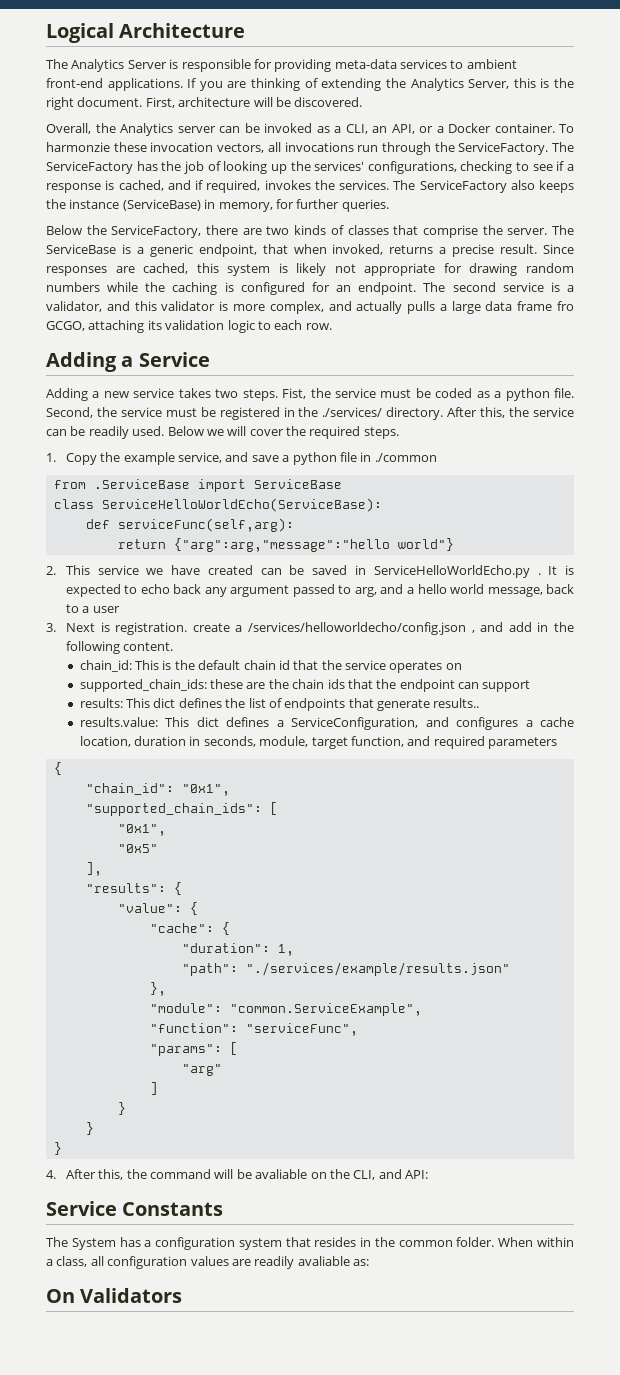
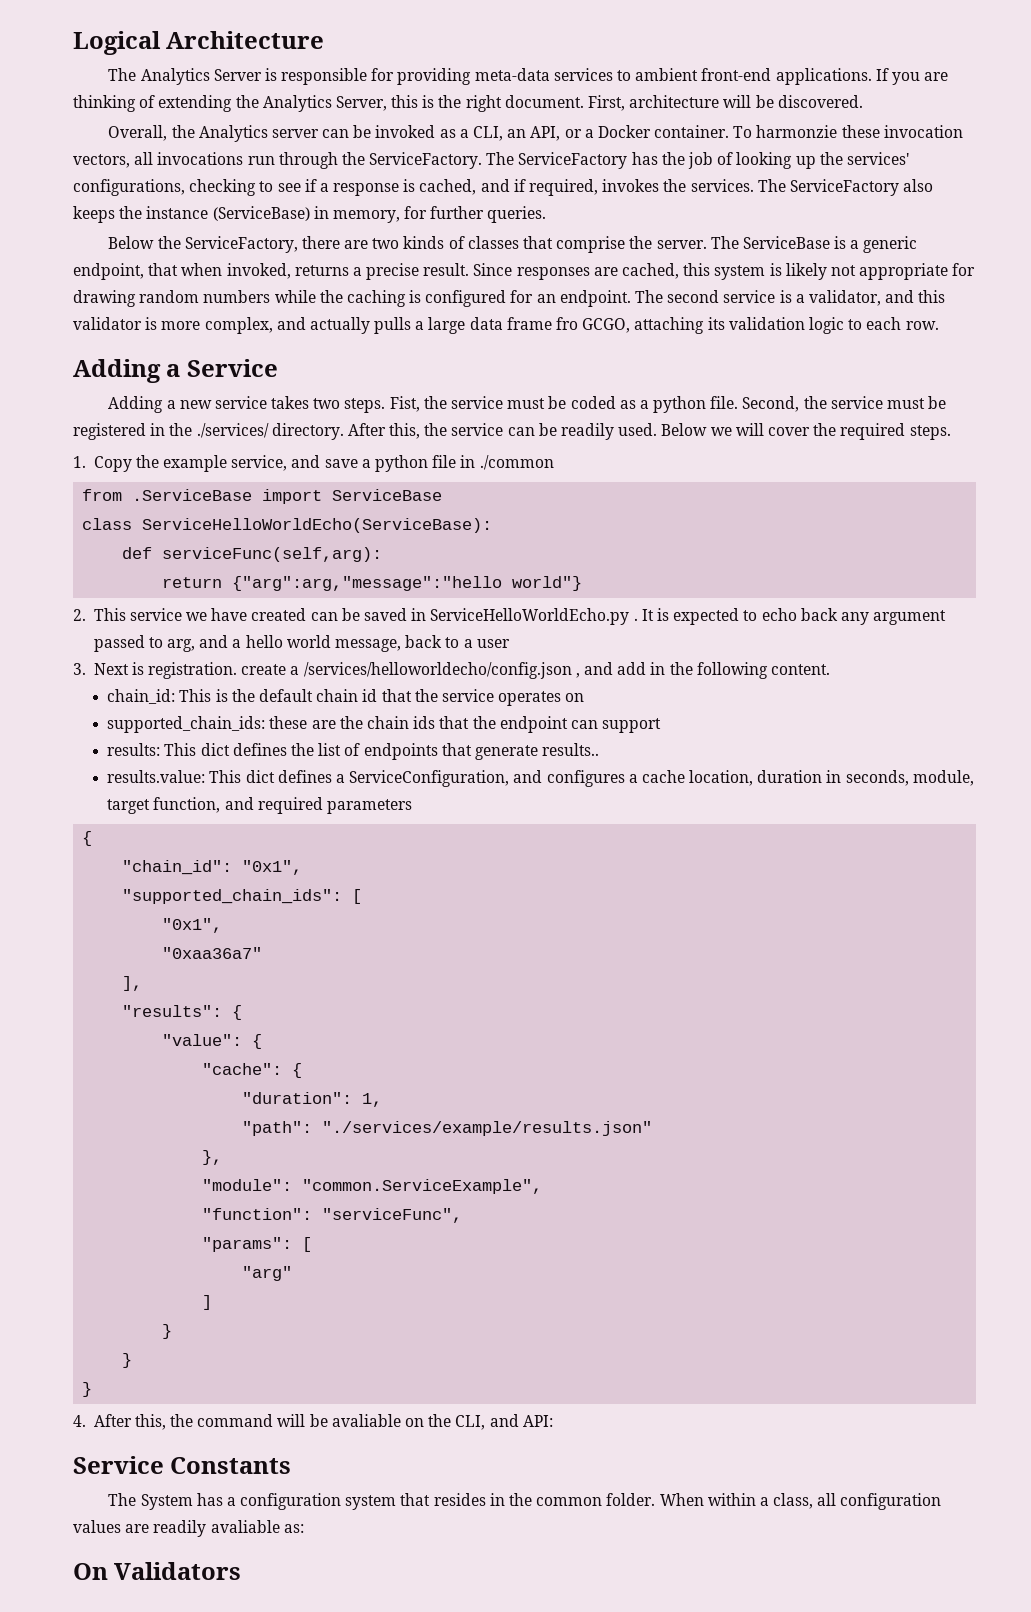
- "0x5"
+ "0xaa36a7"

